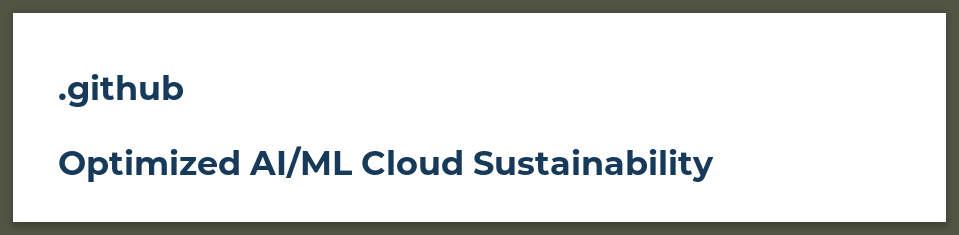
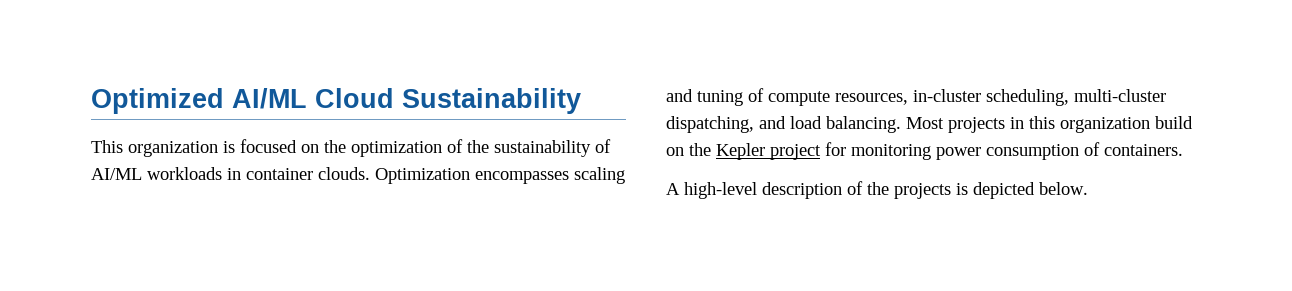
- .github
+ This organization is focused on the optimization of the sustainability of AI/ML workloads in container clouds. Optimization encompasses scaling and tuning of compute resources, in-cluster scheduling, multi-cluster dispatching, and load balancing. Most projects in this organization build on the Kepler project for monitoring power consumption of containers.
+ A high-level description of the projects is depicted below.

